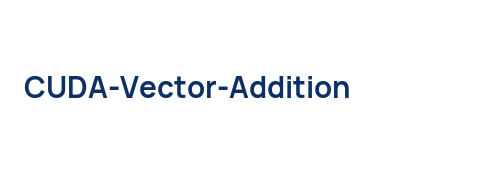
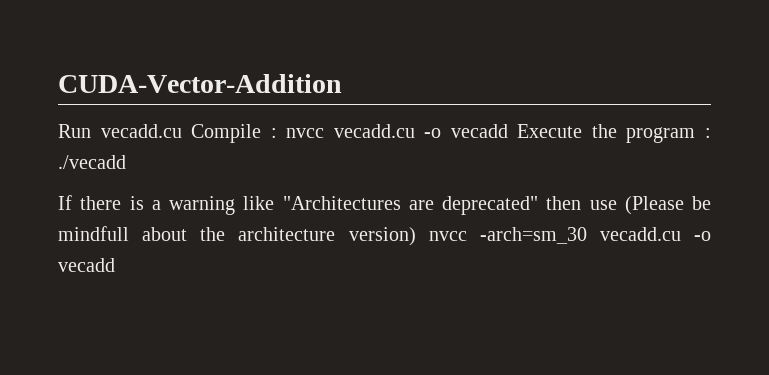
+ Run vecadd.cu Compile : nvcc vecadd.cu -o vecadd Execute the program : ./vecadd
+ If there is a warning like "Architectures are deprecated" then use (Please be mindfull about the architecture version) nvcc -arch=sm_30 vecadd.cu -o vecadd

